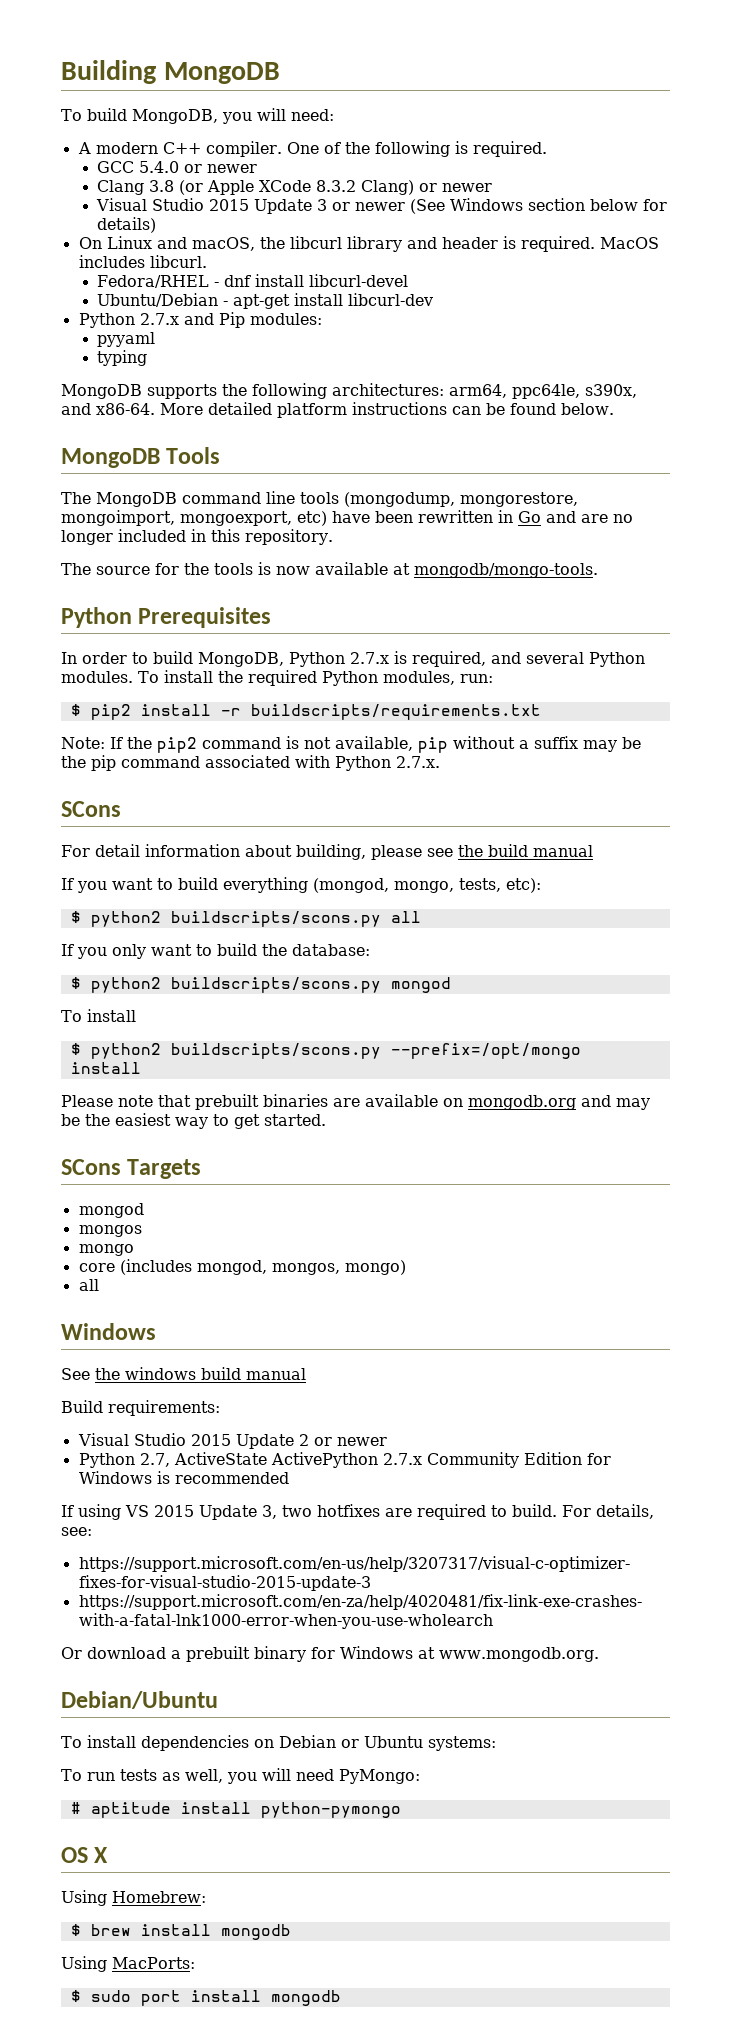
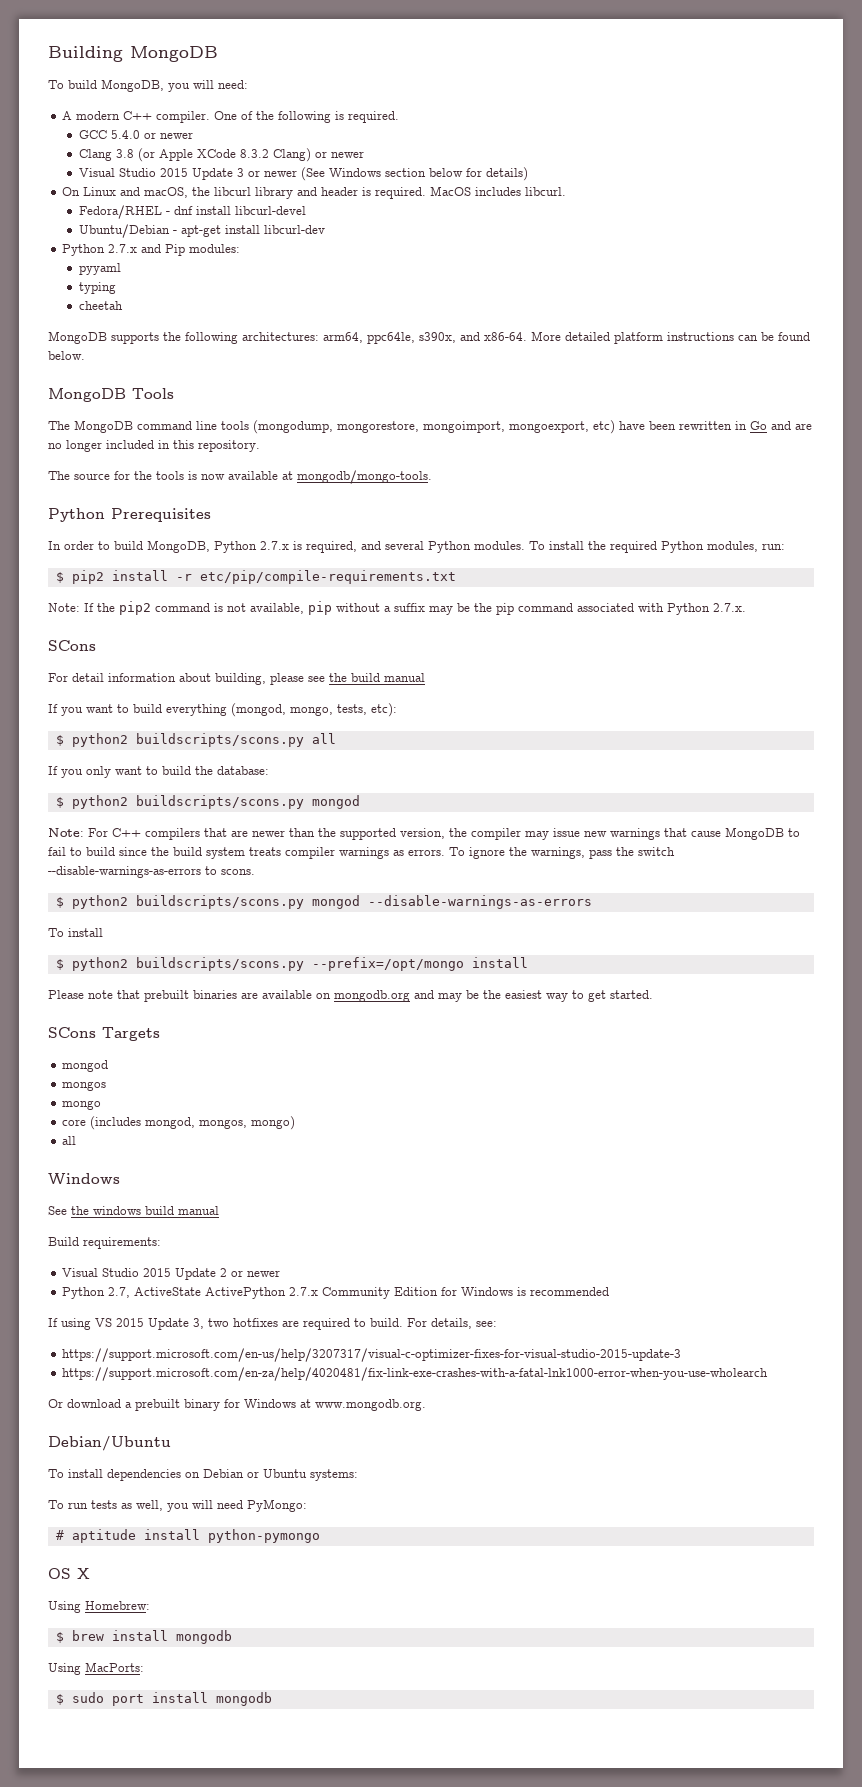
+ cheetah
- $ pip2 install -r buildscripts/requirements.txt
+ $ pip2 install -r etc/pip/compile-requirements.txt
+ Note: For C++ compilers that are newer than the supported version, the compiler may issue new warnings that cause MongoDB to fail to build since the build system treats compiler warnings as errors. To ignore the warnings, pass the switch --disable-warnings-as-errors to scons.
+ $ python2 buildscripts/scons.py mongod --disable-warnings-as-errors

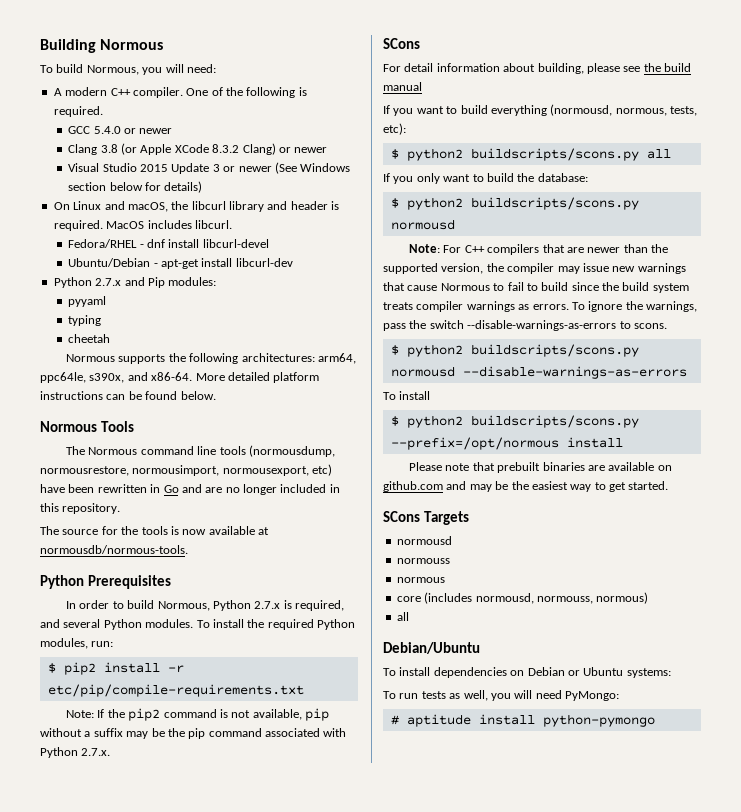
- Building MongoDB
+ Building Normous
- To build MongoDB, you will need:
+ To build Normous, you will need:
- MongoDB supports the following architectures: arm64, ppc64le, s390x, and x86-64.
+ Normous supports the following architectures: arm64, ppc64le, s390x, and x86-64.
- MongoDB Tools
+ Normous Tools
- The MongoDB command line tools (mongodump, mongorestore, mongoimport, mongoexport, etc) have been rewritten in Go and are no longer included in this repository.
+ The Normous command line tools (normousdump, normousrestore, normousimport, normousexport, etc) have been rewritten in Go and are no longer included in this repository.
- The source for the tools is now available at mongodb/mongo-tools.
+ The source for the tools is now available at normousdb/normous-tools.
- In order to build MongoDB, Python 2.7.x is required, and several Python modules.
+ In order to build Normous, Python 2.7.x is required, and several Python modules.
- If you want to build everything (mongod, mongo, tests, etc):
+ If you want to build everything (normousd, normous, tests, etc):
  If you only want to build the database:
- $ python2 buildscripts/scons.py mongod
+ $ python2 buildscripts/scons.py normousd
- Note: For C++ compilers that are newer than the supported version, the compiler may issue new warnings that cause MongoDB to fail to build since the build system treats compiler warnings as errors.
+ Note: For C++ compilers that are newer than the supported version, the compiler may issue new warnings that cause Normous to fail to build since the build system treats compiler warnings as errors.
- $ python2 buildscripts/scons.py mongod --disable-warnings-as-errors
+ $ python2 buildscripts/scons.py normousd --disable-warnings-as-errors
- $ python2 buildscripts/scons.py --prefix=/opt/mongo install
+ $ python2 buildscripts/scons.py --prefix=/opt/normous install
- Please note that prebuilt binaries are available on mongodb.org and may be the easiest way to get started.
+ Please note that prebuilt binaries are available on github.com and may be the easiest way to get started.
  SCons Targets
- mongod
- mongos
- mongo
+ normousd
+ normouss
+ normous
- core (includes mongod, mongos, mongo)
+ core (includes normousd, normouss, normous)
  all
- Windows
- See the windows build manual
- Build requirements:
- Visual Studio 2015 Update 2 or newer
- Python 2.7, ActiveState ActivePython 2.7.x Community Edition for Windows is recommended
- If using VS 2015 Update 3, two hotfixes are required to build. For details, see:
- https://support.microsoft.com/en-us/help/3207317/visual-c-optimizer-fixes-for-visual-studio-2015-update-3
- https://support.microsoft.com/en-za/help/4020481/fix-link-exe-crashes-with-a-fatal-lnk1000-error-when-you-use-wholearch
- Or download a prebuilt binary for Windows at www.mongodb.org.
- OS X
- Using Homebrew:
- $ brew install mongodb
- Using MacPorts:
- $ sudo port install mongodb

